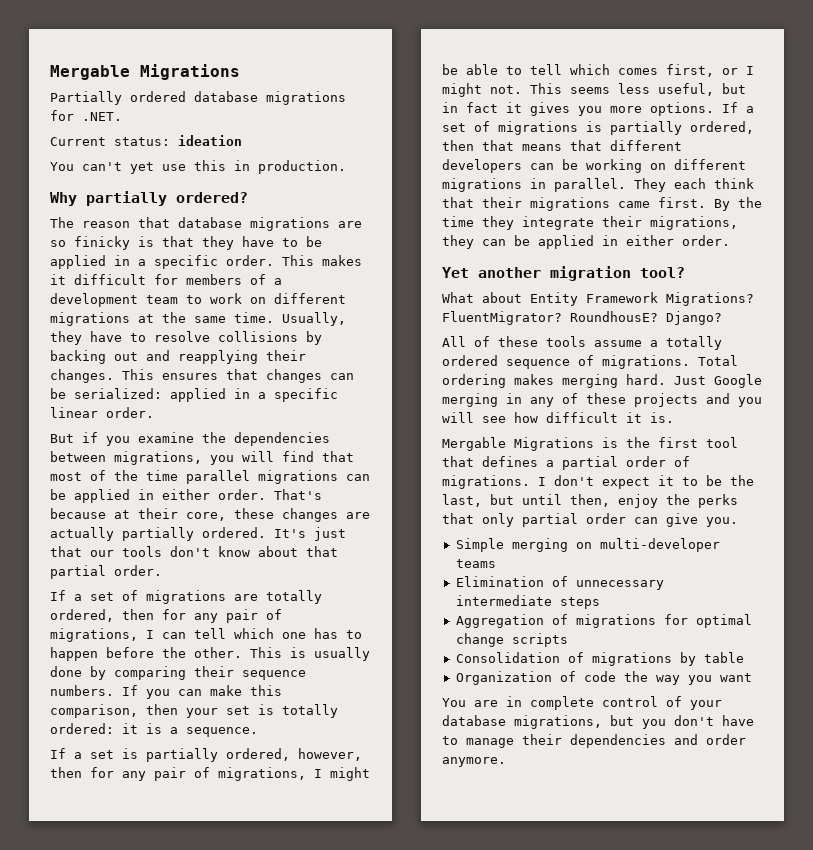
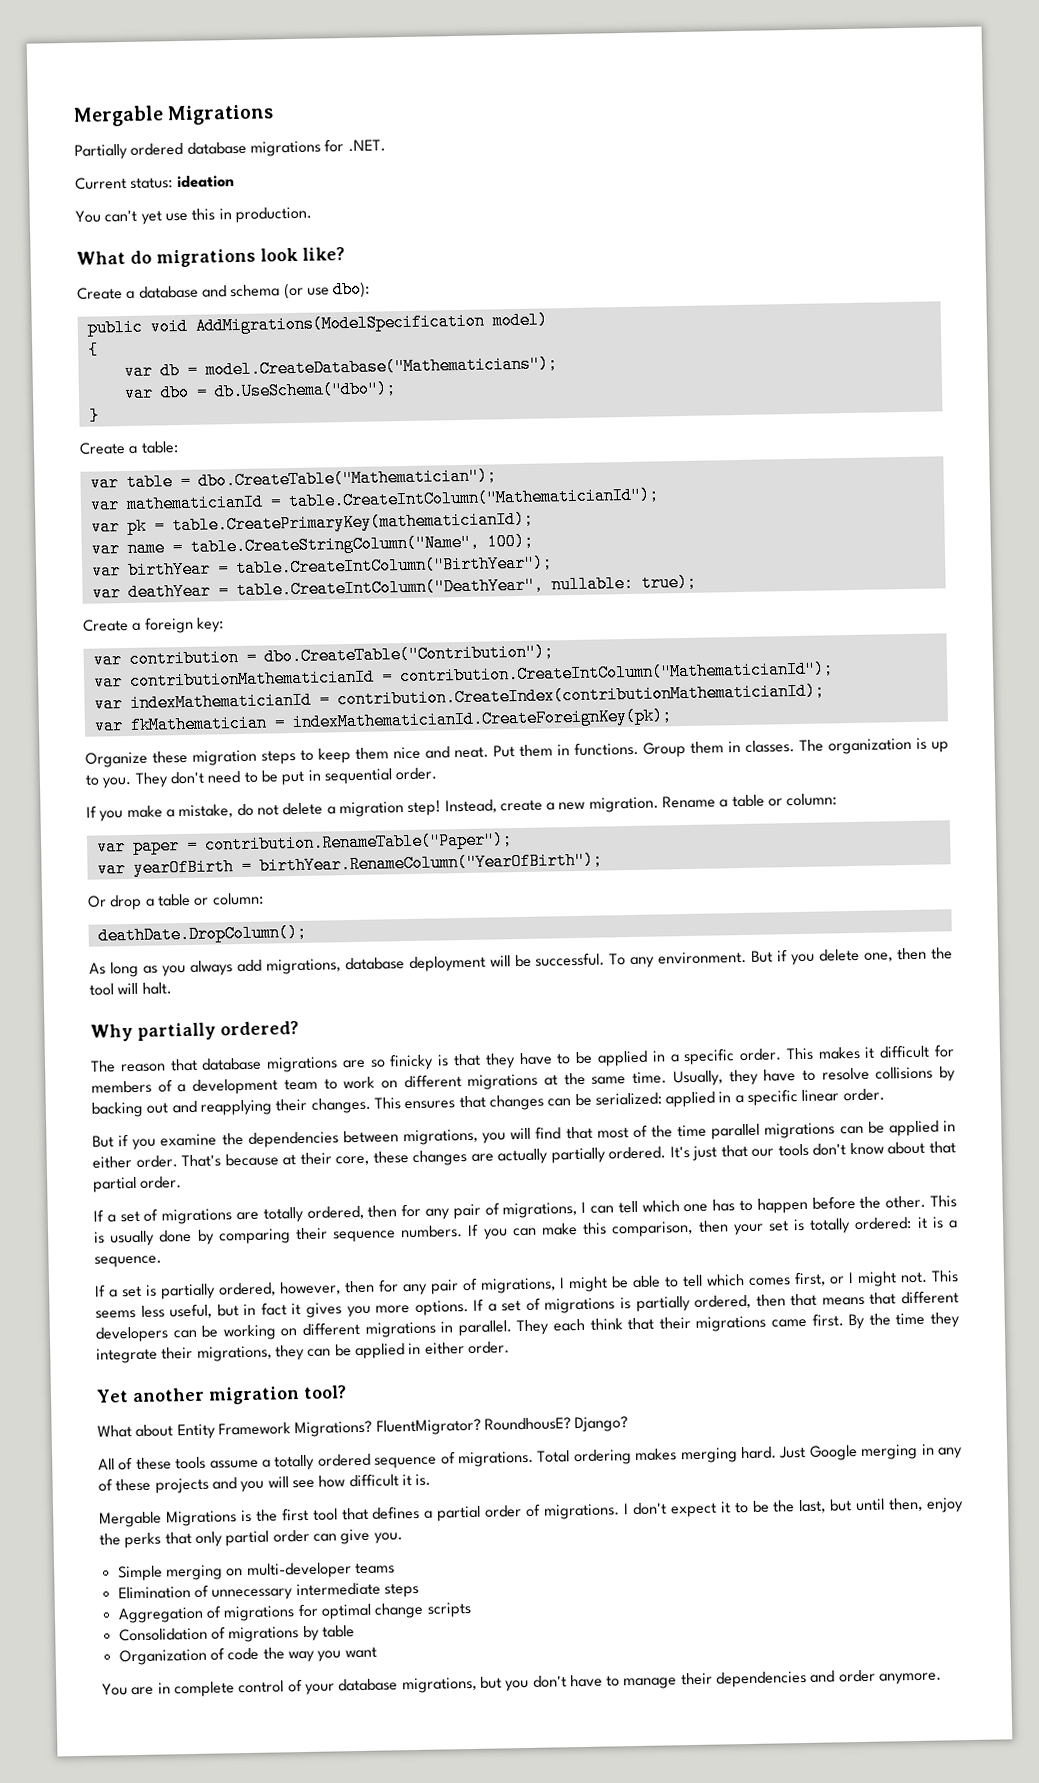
+ What do migrations look like?
+ Create a database and schema (or use dbo):
+ public void AddMigrations(ModelSpecification model)
+ {
+ var db = model.CreateDatabase("Mathematicians");
+ var dbo = db.UseSchema("dbo");
+ }
+ Create a table:
+ var table = dbo.CreateTable("Mathematician");
+ var mathematicianId = table.CreateIntColumn("MathematicianId");
+ var pk = table.CreatePrimaryKey(mathematicianId);
+ var name = table.CreateStringColumn("Name", 100);
+ var birthYear = table.CreateIntColumn("BirthYear");
+ var deathYear = table.CreateIntColumn("DeathYear", nullable: true);
+ Create a foreign key:
+ var contribution = dbo.CreateTable("Contribution");
+ var contributionMathematicianId = contribution.CreateIntColumn("MathematicianId");
+ var indexMathematicianId = contribution.CreateIndex(contributionMathematicianId);
+ var fkMathematician = indexMathematicianId.CreateForeignKey(pk);
+ Organize these migration steps to keep them nice and neat. Put them in functions. Group them in classes. The organization is up to you. They don't need to be put in sequential order.
+ If you make a mistake, do not delete a migration step! Instead, create a new migration. Rename a table or column:
+ var paper = contribution.RenameTable("Paper");
+ var yearOfBirth = birthYear.RenameColumn("YearOfBirth");
+ Or drop a table or column:
+ deathDate.DropColumn();
+ As long as you always add migrations, database deployment will be successful. To any environment. But if you delete one, then the tool will halt.

